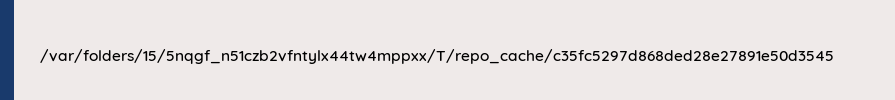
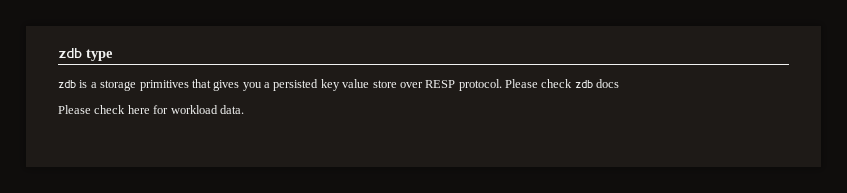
- /var/folders/15/5nqgf_n51czb2vfntylx44tw4mppxx/T/repo_cache/c35fc5297d868ded28e27891e50d3545
+ zdb type
+ zdb is a storage primitives that gives you a persisted key value store over RESP protocol. Please check zdb docs
+ Please check here for workload data.

